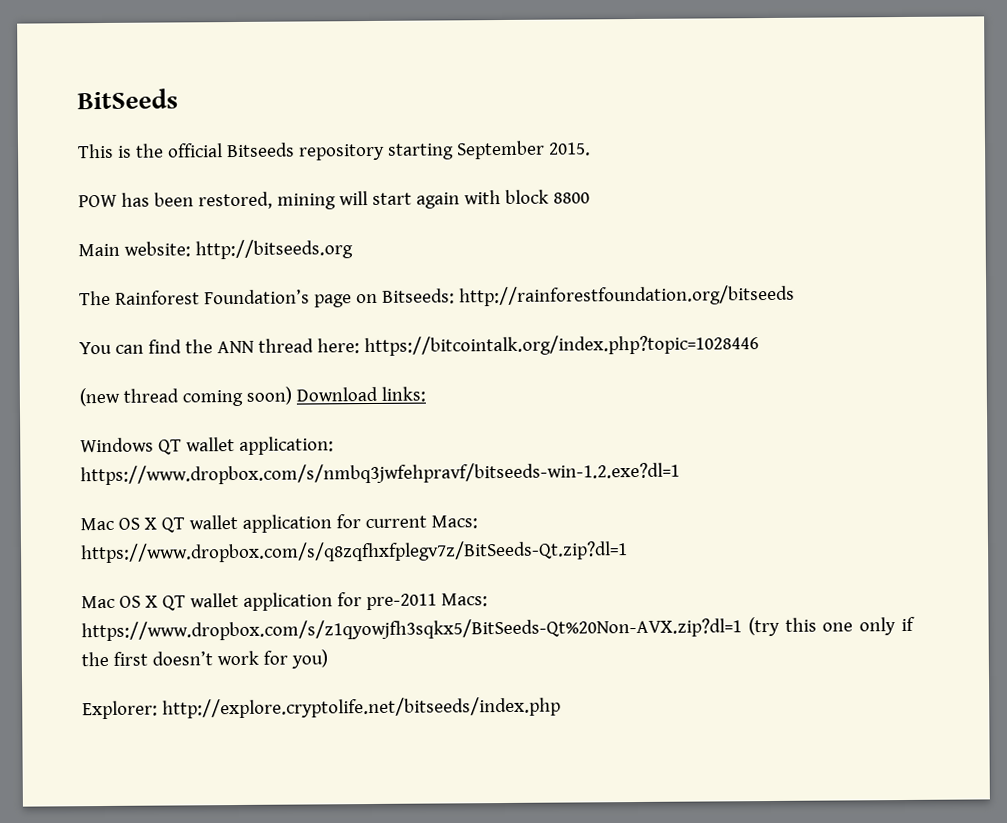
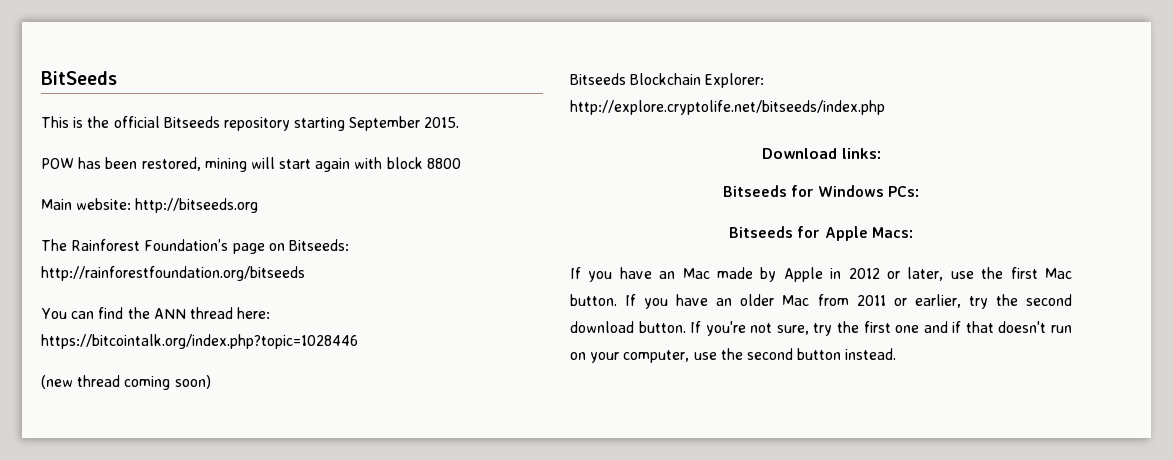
- (new thread coming soon) Download links:
- Windows QT wallet application: https://www.dropbox.com/s/nmbq3jwfehpravf/bitseeds-win-1.2.exe?dl=1
- Mac OS X QT wallet application for current Macs: https://www.dropbox.com/s/q8zqfhxfplegv7z/BitSeeds-Qt.zip?dl=1
- Mac OS X QT wallet application for pre-2011 Macs: https://www.dropbox.com/s/z1qyowjfh3sqkx5/BitSeeds-Qt%20Non-AVX.zip?dl=1 (try this one only if the first doesn’t work for you)
- Explorer: http://explore.cryptolife.net/bitseeds/index.php
+ (new thread coming soon)
+ Bitseeds Blockchain Explorer: http://explore.cryptolife.net/bitseeds/index.php
+ Download links:
+ Bitseeds for Windows PCs:
+ Bitseeds for Apple Macs:
+ If you have an Mac made by Apple in 2012 or later, use the first Mac button. If you have an older Mac from 2011 or earlier, try the second download button. If you're not sure, try the first one and if that doesn't run on your computer, use the second button instead.

